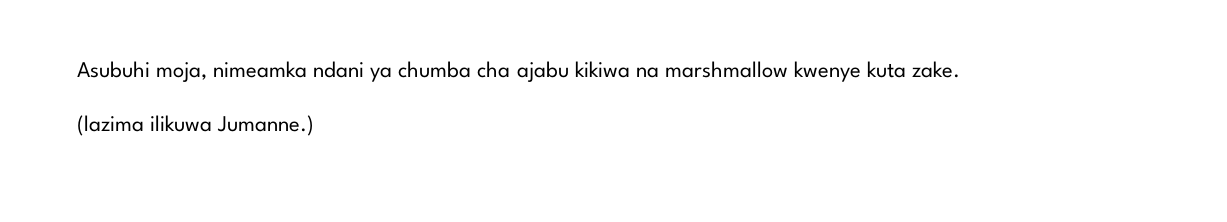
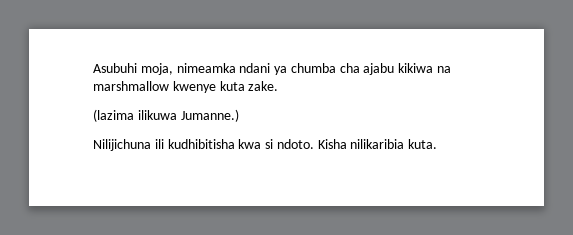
+ Nilijichuna ili kudhibitisha kwa si ndoto. Kisha nilikaribia kuta.

